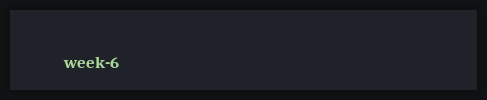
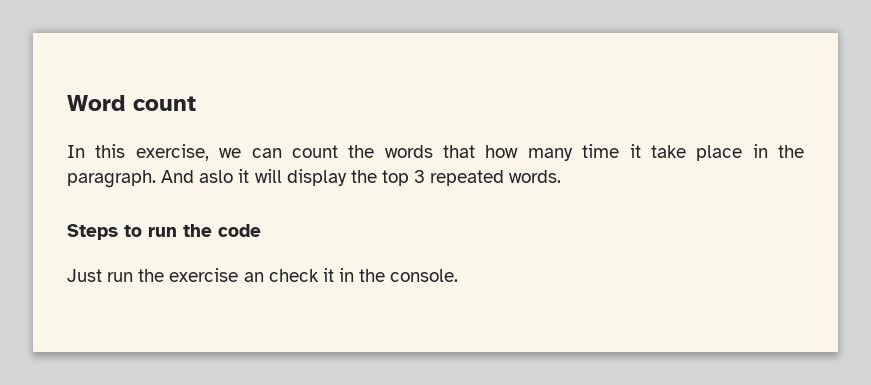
- week-6
+ Word count
+ In this exercise, we can count the words that how many time it take place in the paragraph. And aslo it will display the top 3 repeated words.
+ Steps to run the code
+ Just run the exercise an check it in the console.

